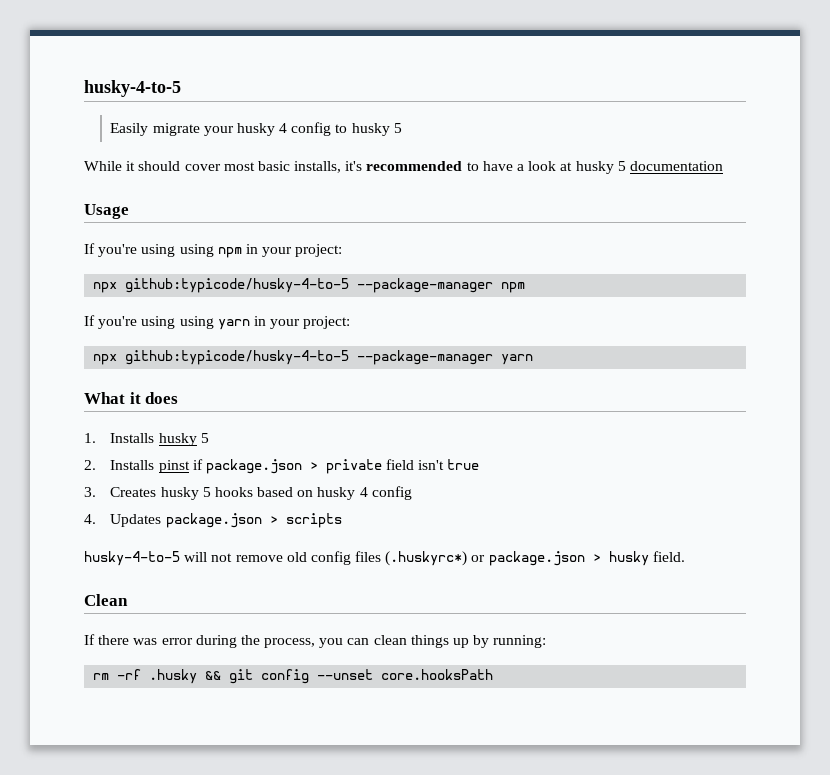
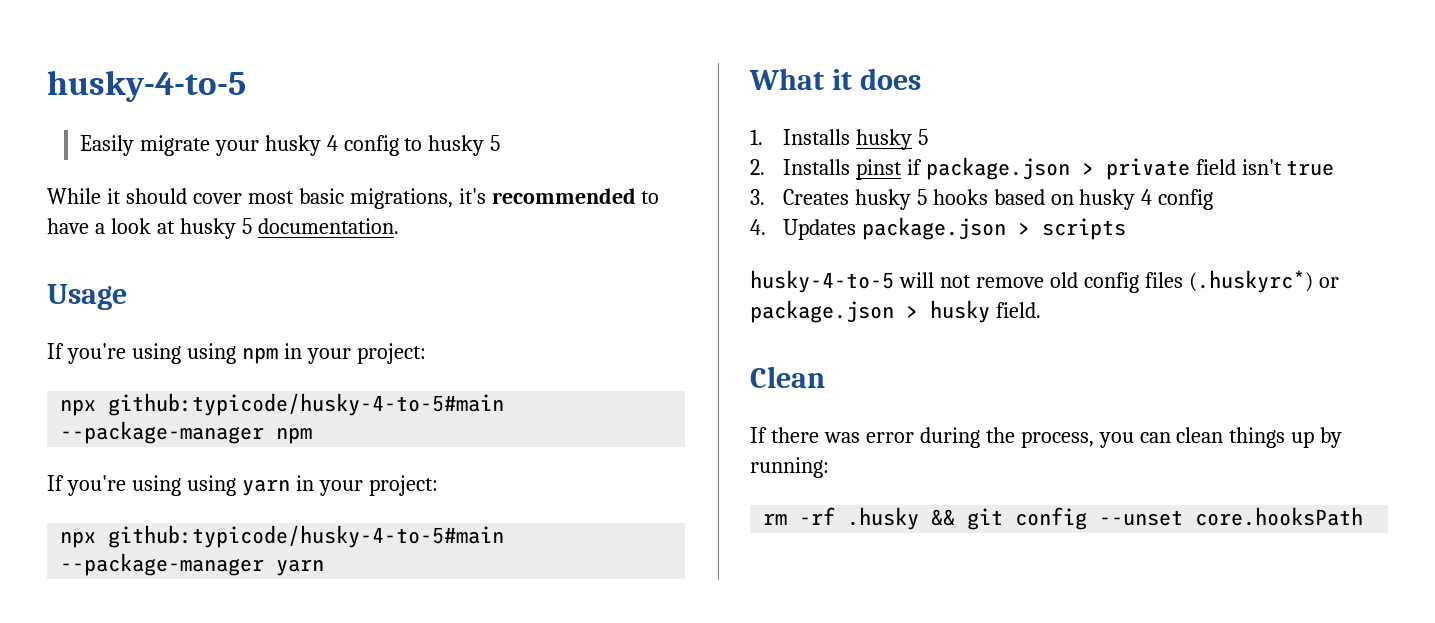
- While it should cover most basic installs, it's recommended to have a look at husky 5 documentation
+ While it should cover most basic migrations, it's recommended to have a look at husky 5 documentation.
- npx github:typicode/husky-4-to-5 --package-manager npm
+ npx github:typicode/husky-4-to-5#main --package-manager npm
- npx github:typicode/husky-4-to-5 --package-manager yarn
+ npx github:typicode/husky-4-to-5#main --package-manager yarn

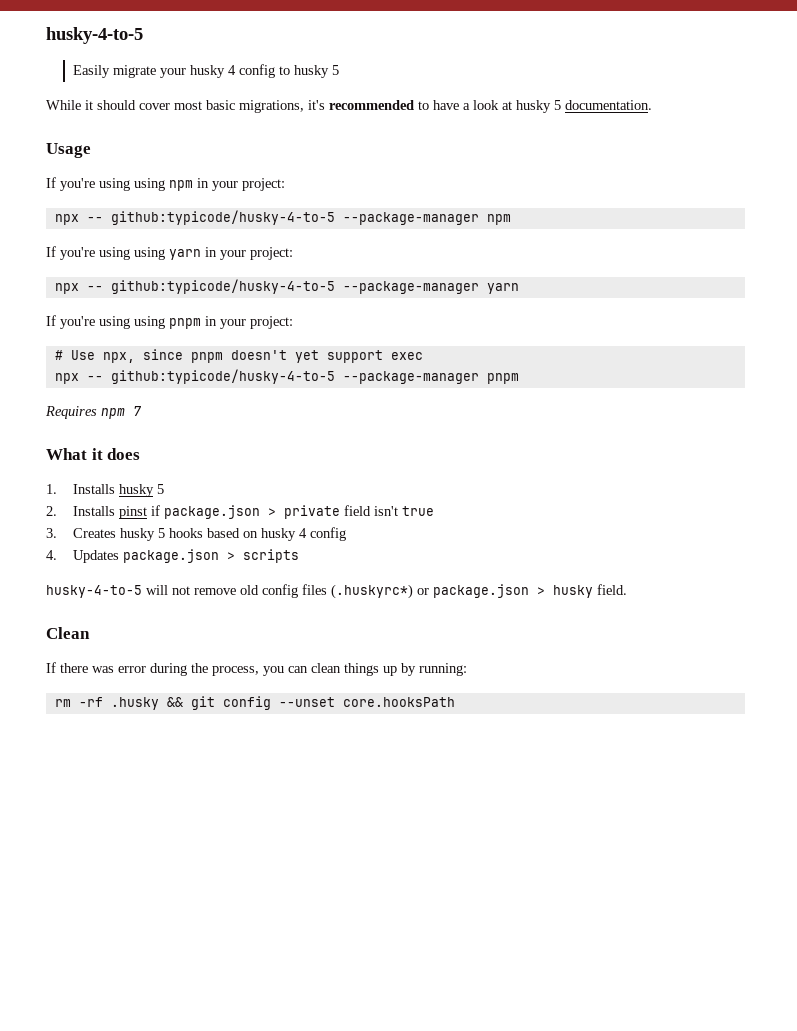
- npx github:typicode/husky-4-to-5#main --package-manager npm
+ npx -- github:typicode/husky-4-to-5 --package-manager npm
- npx github:typicode/husky-4-to-5#main --package-manager yarn
+ npx -- github:typicode/husky-4-to-5 --package-manager yarn
+ If you're using using pnpm in your project:
+ # Use npx, since pnpm doesn't yet support exec
+ npx -- github:typicode/husky-4-to-5 --package-manager pnpm
+ Requires npm 7

